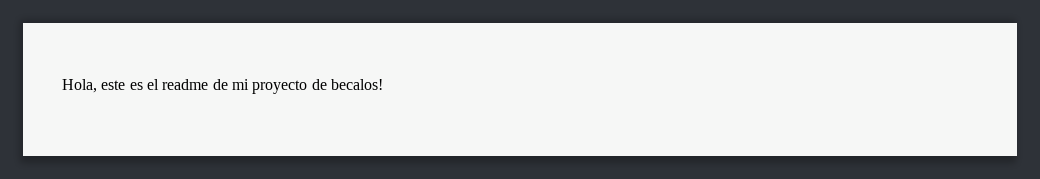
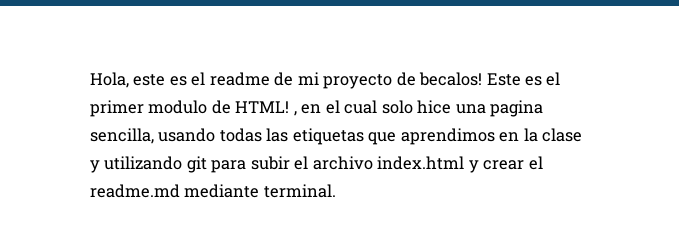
+ Este es el primer modulo de HTML! , en el cual solo hice una pagina sencilla, usando todas las etiquetas que aprendimos en la clase y utilizando git para subir el archivo index.html y crear el readme.md mediante terminal.

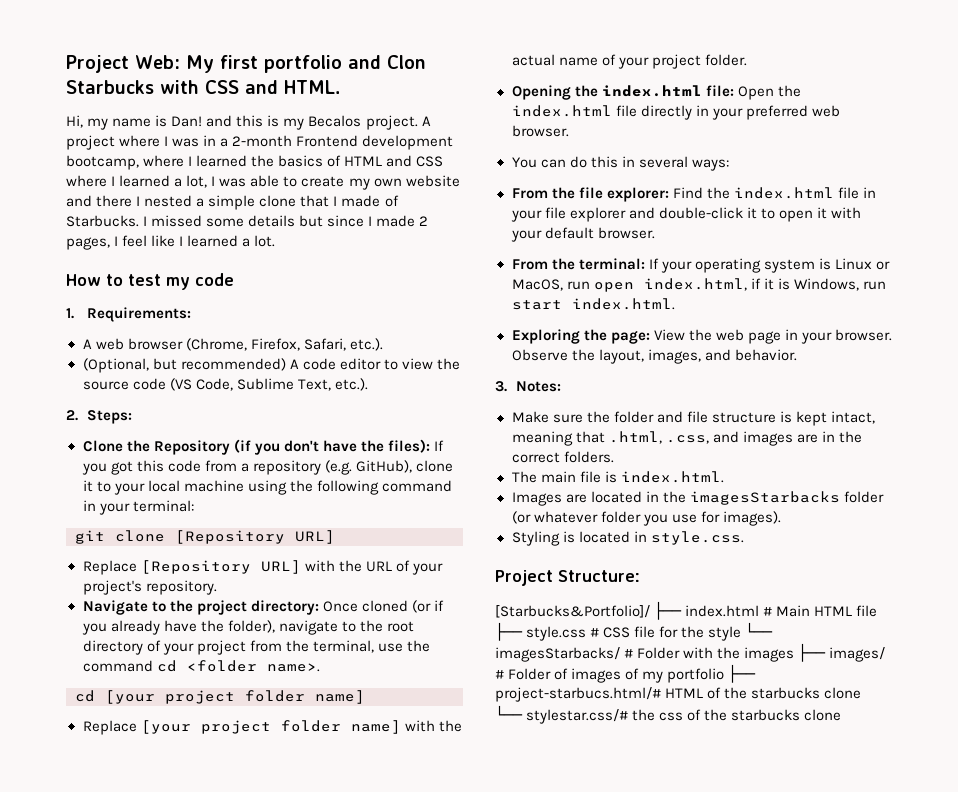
- Hola, este es el readme de mi proyecto de becalos! Este es el primer modulo de HTML! , en el cual solo hice una pagina sencilla, usando todas las etiquetas que aprendimos en la clase y utilizando git para subir el archivo index.html y crear el readme.md mediante terminal.
+ Project Web: My first portfolio and Clon Starbucks with CSS and HTML.
+ Hi, my name is Dan! and this is my Becalos project. A project where I was in a 2-month Frontend development bootcamp, where I learned the basics of HTML and CSS where I learned a lot, I was able to create my own website and there I nested a simple clone that I made of Starbucks. I missed some details but since I made 2 pages, I feel like I learned a lot.
+ How to test my code
+ 1. Requirements:
+ A web browser (Chrome, Firefox, Safari, etc.).
+ (Optional, but recommended) A code editor to view the source code (VS Code, Sublime Text, etc.).
+ 2. Steps:
+ Clone the Repository (if you don't have the files): If you got this code from a repository (e.g. GitHub), clone it to your local machine using the following command in your terminal:
+ git clone [Repository URL]
+ Replace [Repository URL] with the URL of your project's repository.
+ Navigate to the project directory: Once cloned (or if you already have the folder), navigate to the root directory of your project from the terminal, use the command cd <folder name>.
+ cd [your project folder name]
+ Replace [your project folder name] with the actual name of your project folder.
+ Opening the index.html file: Open the index.html file directly in your preferred web browser.
+ You can do this in several ways:
+ From the file explorer: Find the index.html file in your file explorer and double-click it to open it with your default browser.
+ From the terminal: If your operating system is Linux or MacOS, run open index.html, if it is Windows, run start index.html.
+ Exploring the page: View the web page in your browser. Observe the layout, images, and behavior.
+ 3. Notes:
+ Make sure the folder and file structure is kept intact, meaning that .html, .css, and images are in the correct folders.
+ The main file is index.html.
+ Images are located in the imagesStarbacks folder (or whatever folder you use for images).
+ Styling is located in style.css.
+ Project Structure:
+ [Starbucks&Portfolio]/ ├── index.html # Main HTML file ├── style.css # CSS file for the style └── imagesStarbacks/ # Folder with the images ├── images/ # Folder of images of my portfolio ├── project-starbucs.html/# HTML of the starbucks clone └── stylestar.css/# the css of the starbucks clone

